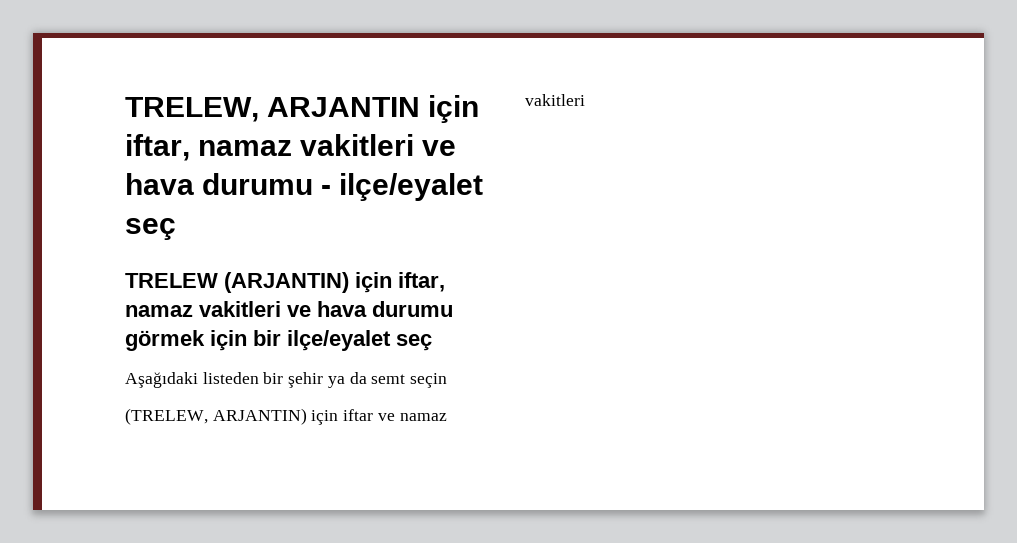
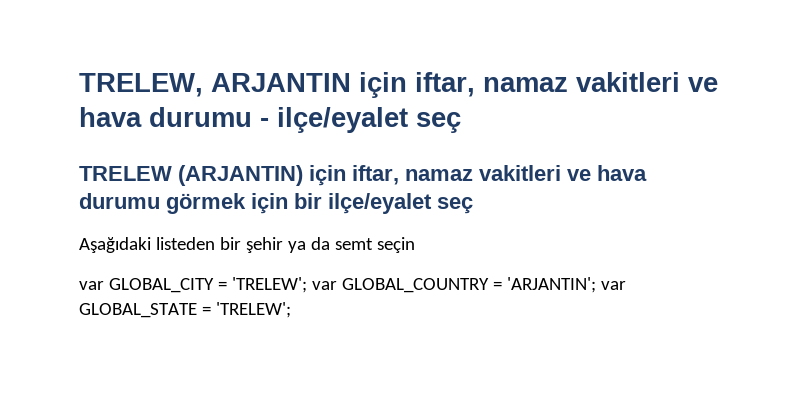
- (TRELEW, ARJANTIN) için iftar ve namaz vakitleri
+ var GLOBAL_CITY = 'TRELEW'; var GLOBAL_COUNTRY = 'ARJANTIN'; var GLOBAL_STATE = 'TRELEW';

